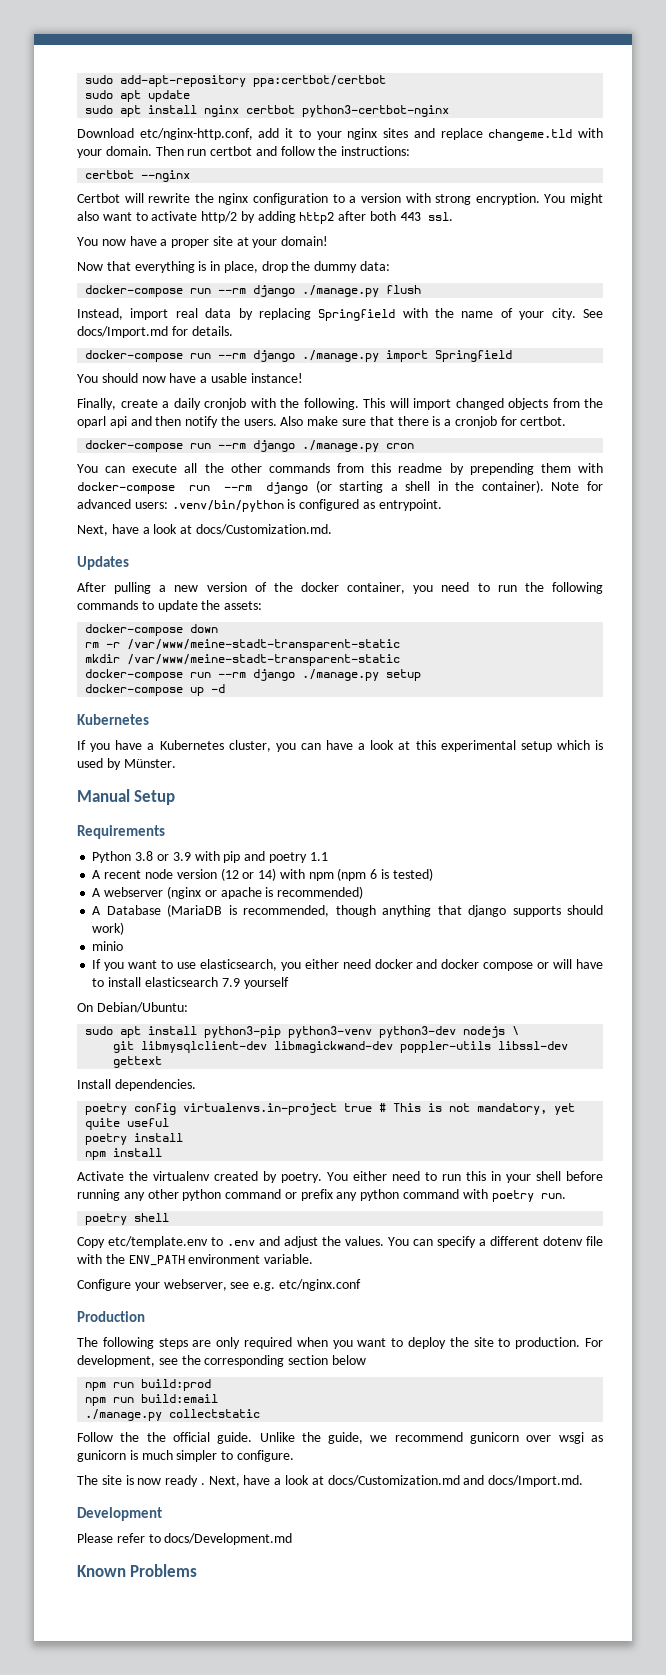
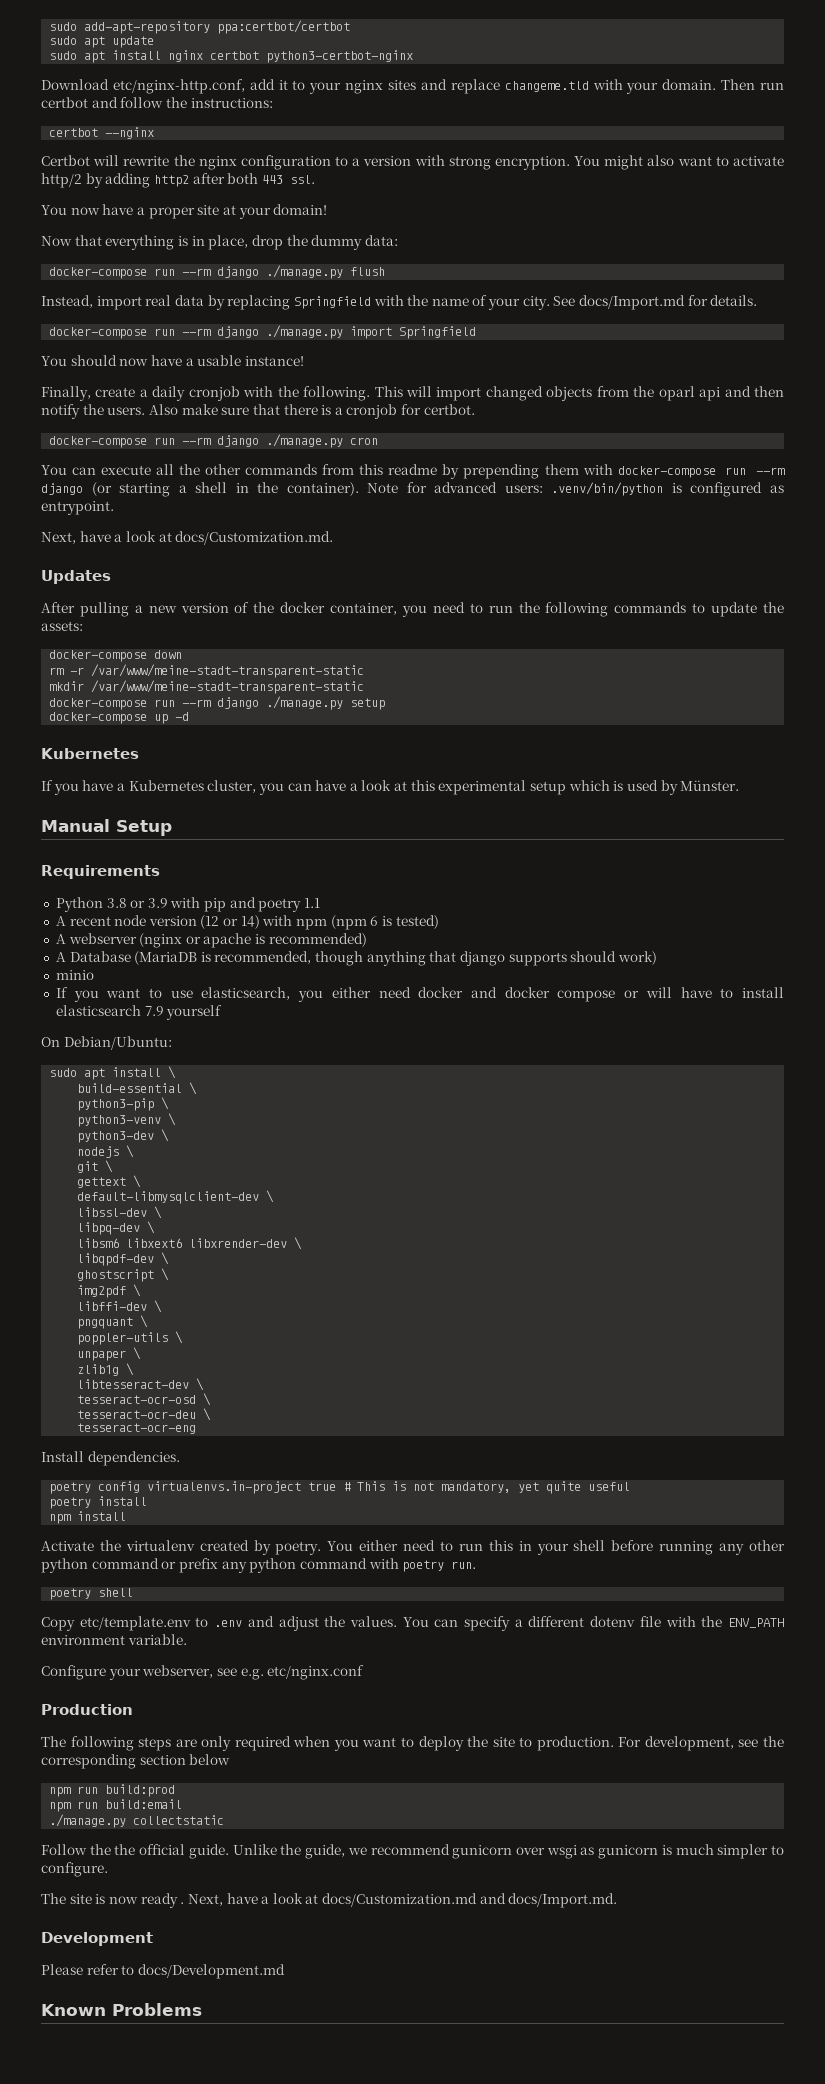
- sudo apt install python3-pip python3-venv python3-dev nodejs \
- git libmysqlclient-dev libmagickwand-dev poppler-utils libssl-dev gettext
+ sudo apt install \
+ build-essential \
+ python3-pip \
+ python3-venv \
+ python3-dev \
+ nodejs \
+ git \
+ gettext \
+ default-libmysqlclient-dev \
+ libssl-dev \
+ libpq-dev \
+ libsm6 libxext6 libxrender-dev \
+ libqpdf-dev \
+ ghostscript \
+ img2pdf \
+ libffi-dev \
+ pngquant \
+ poppler-utils \
+ unpaper \
+ zlib1g \
+ libtesseract-dev \
+ tesseract-ocr-osd \
+ tesseract-ocr-deu \
+ tesseract-ocr-eng

